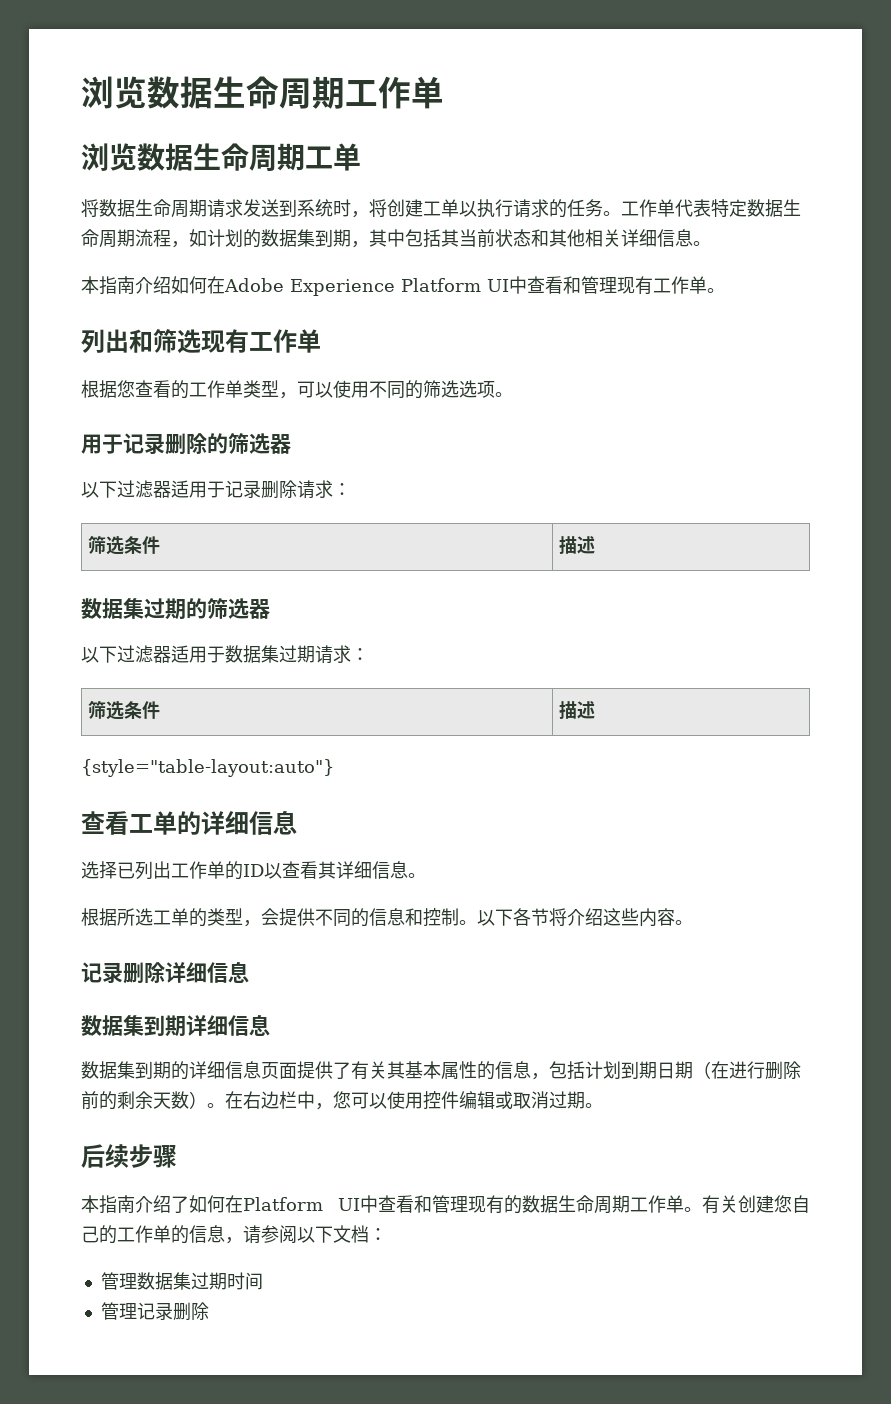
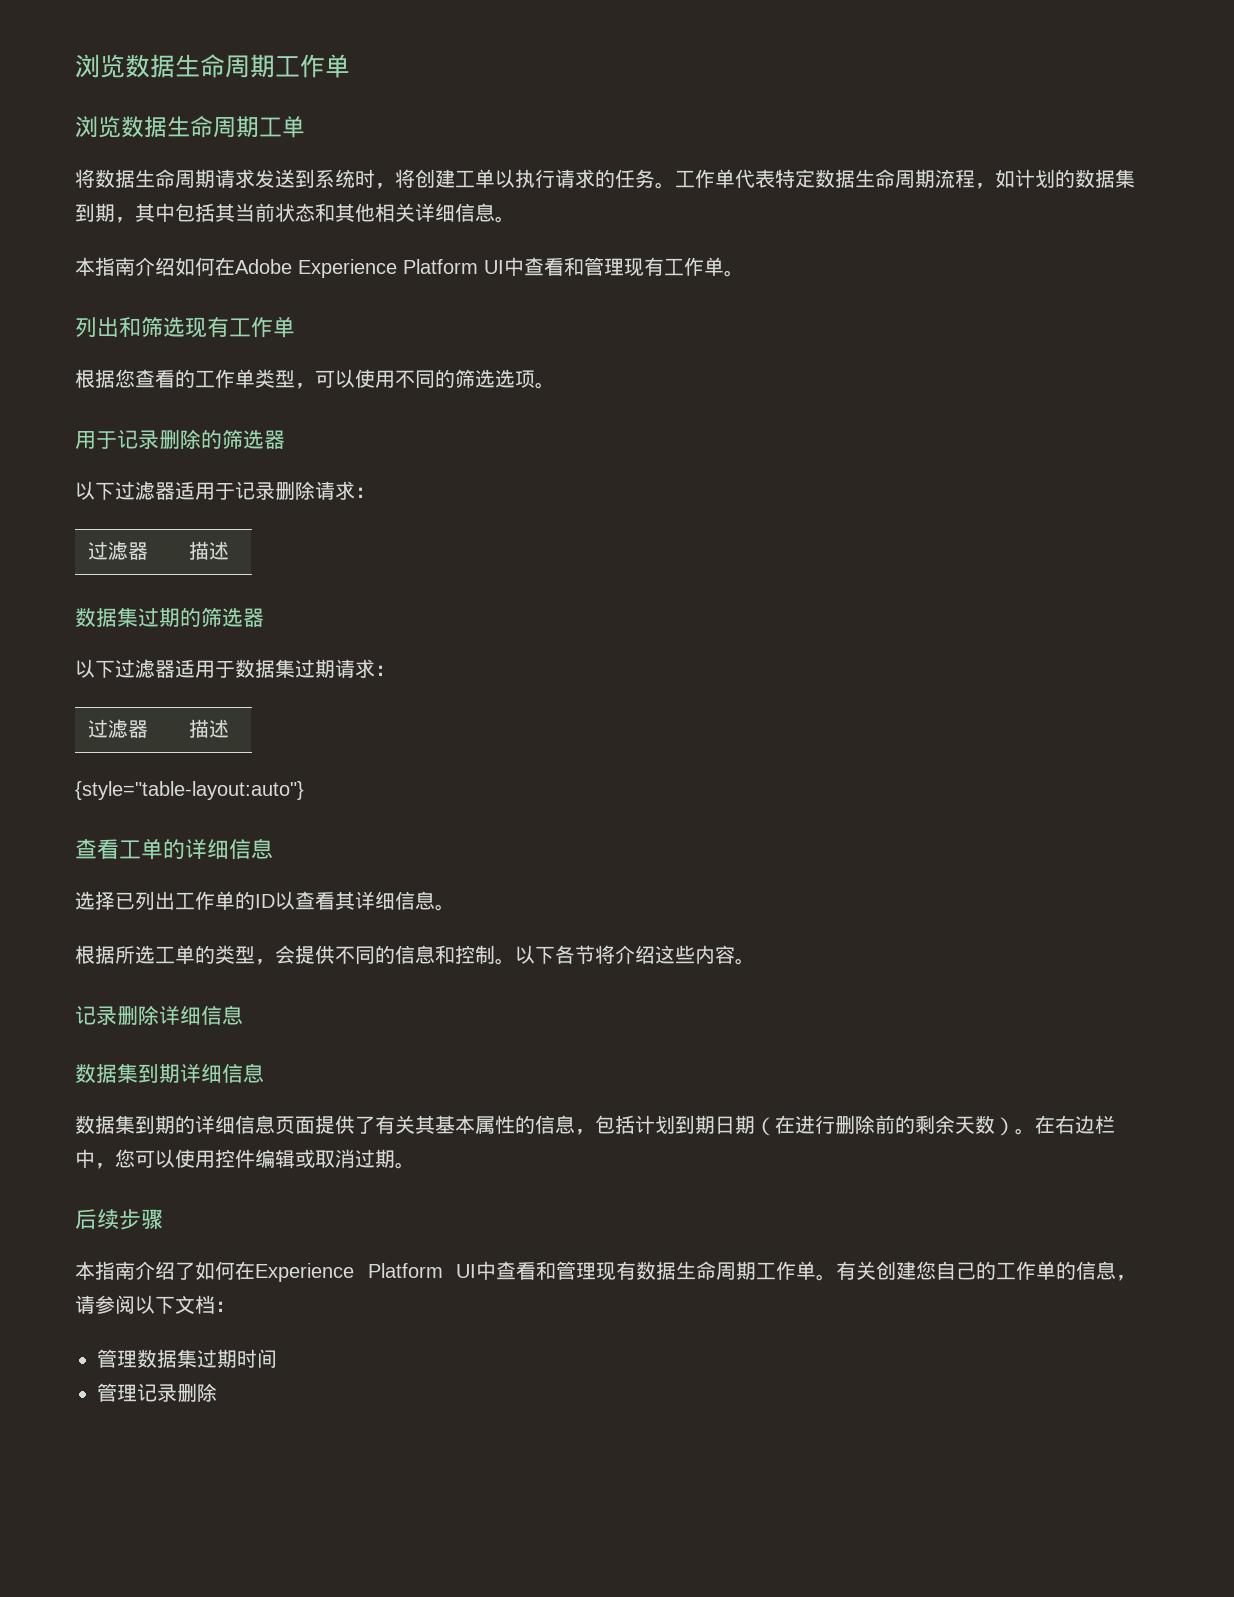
  以下过滤器适用于记录删除请求：
- 筛选条件 | 描述
+ 过滤器 | 描述
  以下过滤器适用于数据集过期请求：
- 筛选条件 | 描述
+ 过滤器 | 描述
- 本指南介绍了如何在Platform UI中查看和管理现有的数据生命周期工作单。
+ 本指南介绍了如何在Experience Platform UI中查看和管理现有数据生命周期工作单。

